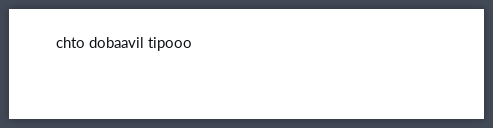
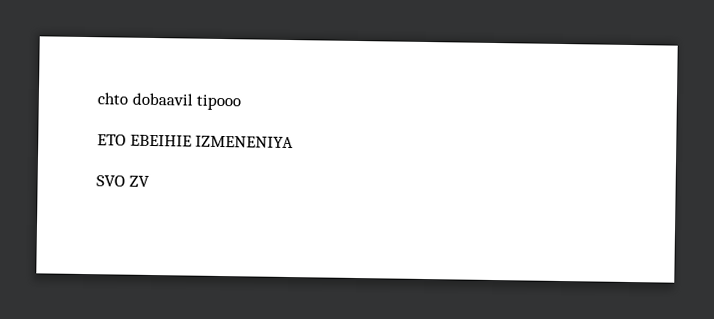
+ ETO EBEIHIE IZMENENIYA
+ SVO ZV

